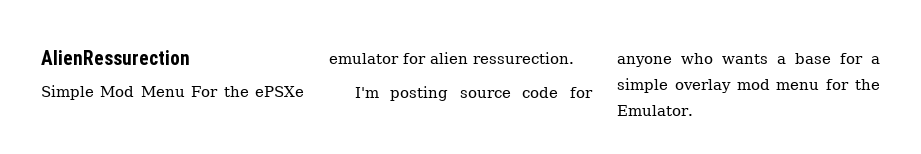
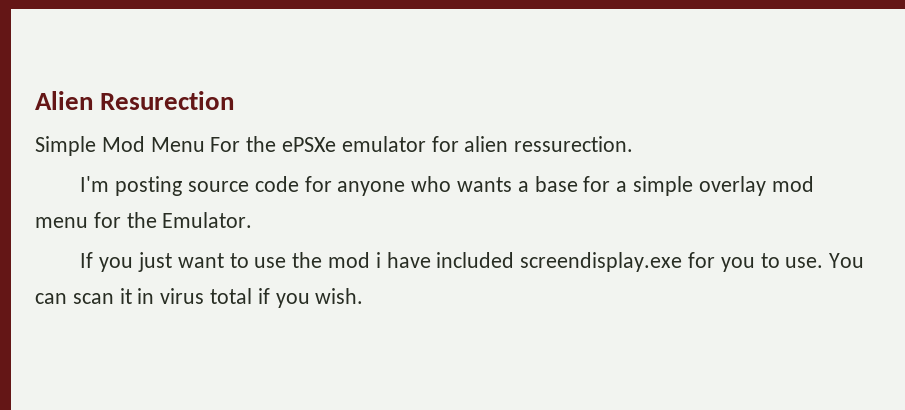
- AlienRessurection
+ Alien Resurection
+ If you just want to use the mod i have included screendisplay.exe for you to use. You can scan it in virus total if you wish.

